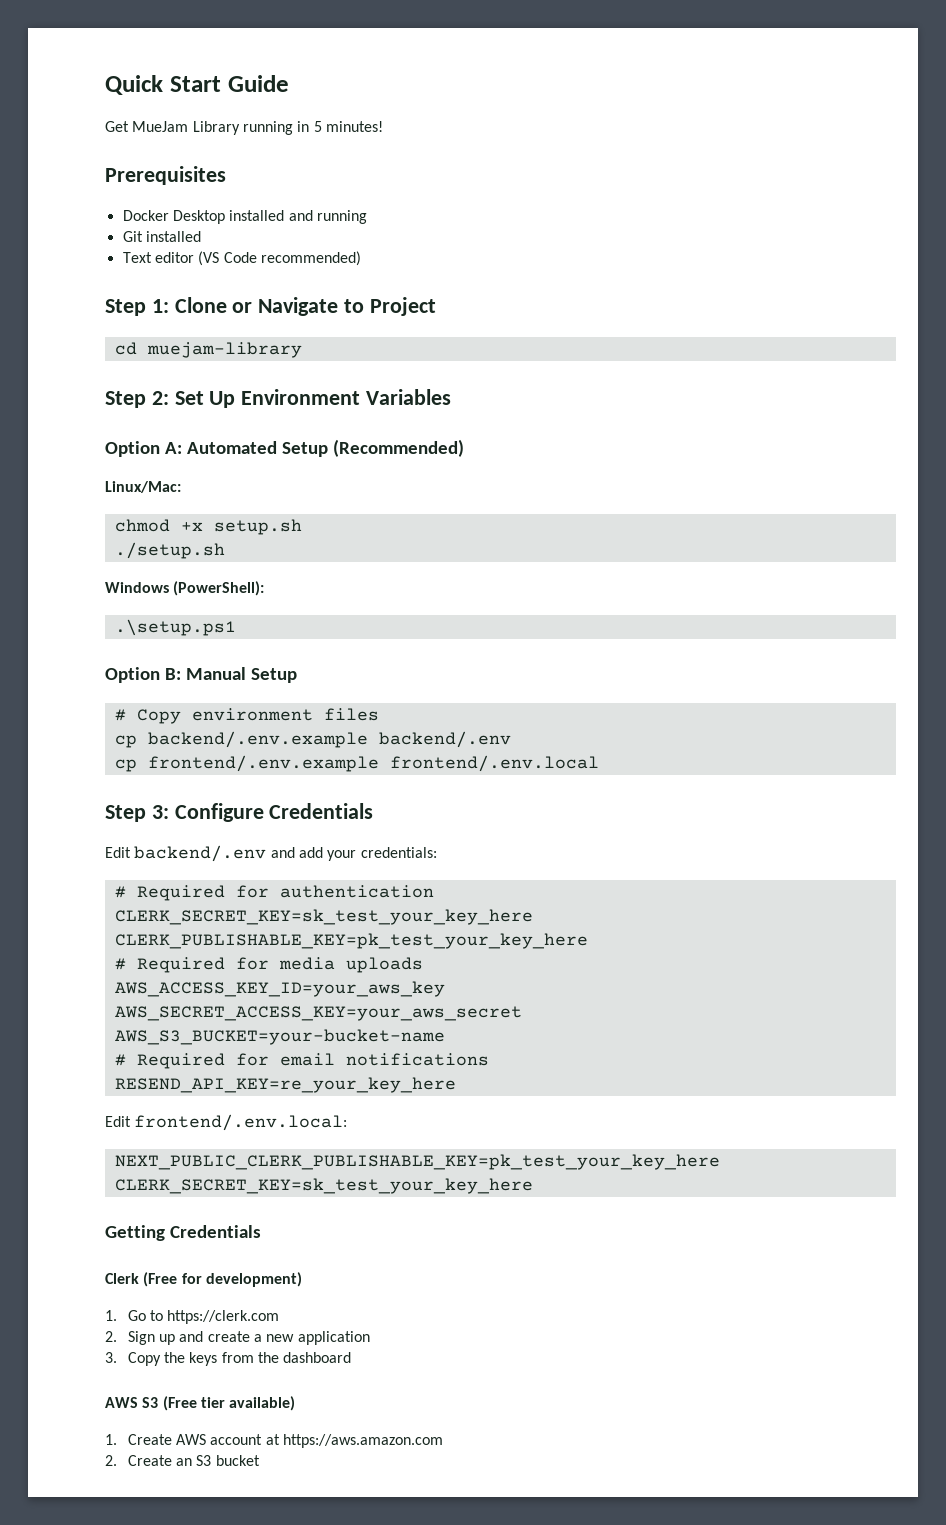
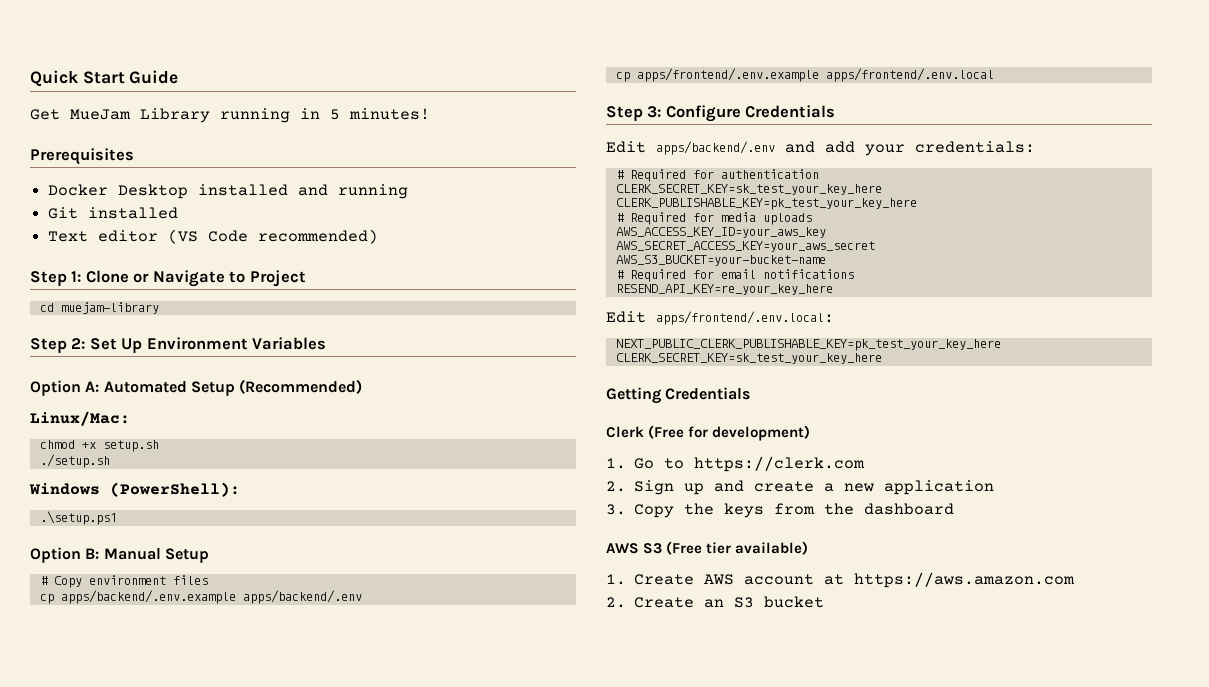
- cp backend/.env.example backend/.env
- cp frontend/.env.example frontend/.env.local
+ cp apps/backend/.env.example apps/backend/.env
+ cp apps/frontend/.env.example apps/frontend/.env.local
- Edit backend/.env and add your credentials:
+ Edit apps/backend/.env and add your credentials:
- Edit frontend/.env.local:
+ Edit apps/frontend/.env.local:

